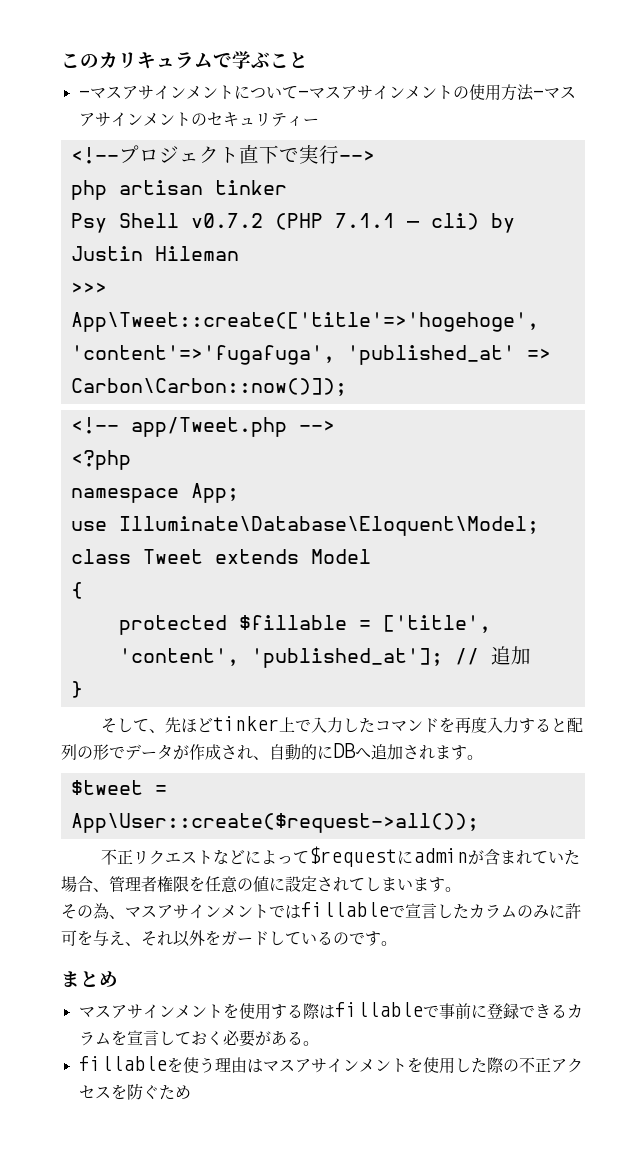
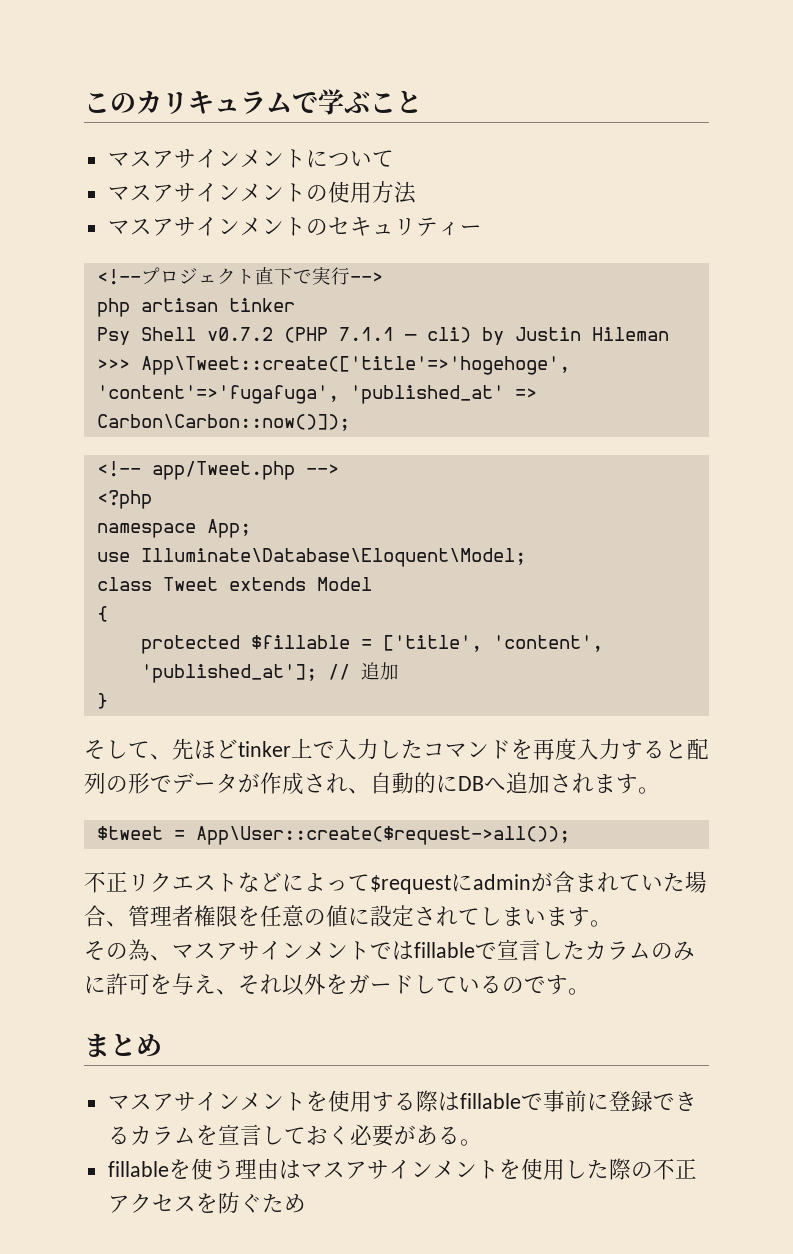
- -マスアサインメントについて-マスアサインメントの使用方法-マスアサインメントのセキュリティー
+ マスアサインメントについて
+ マスアサインメントの使用方法
+ マスアサインメントのセキュリティー

